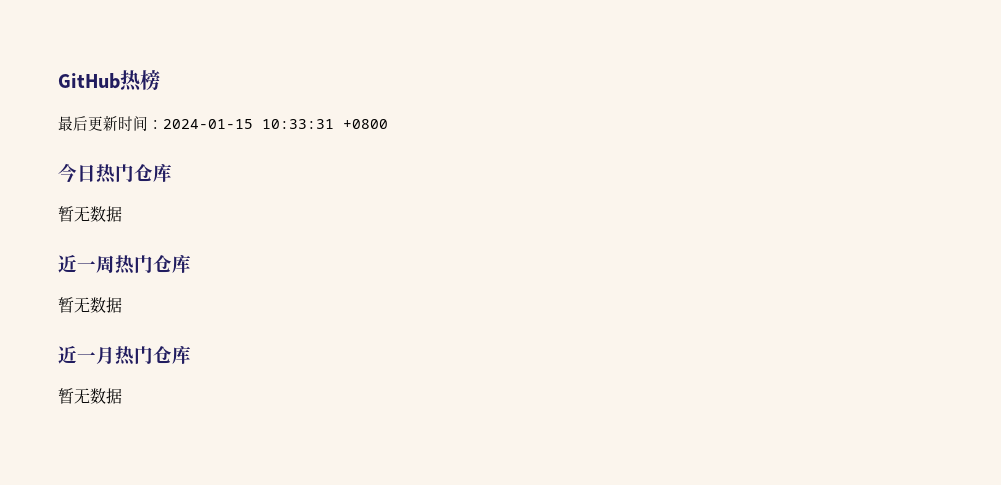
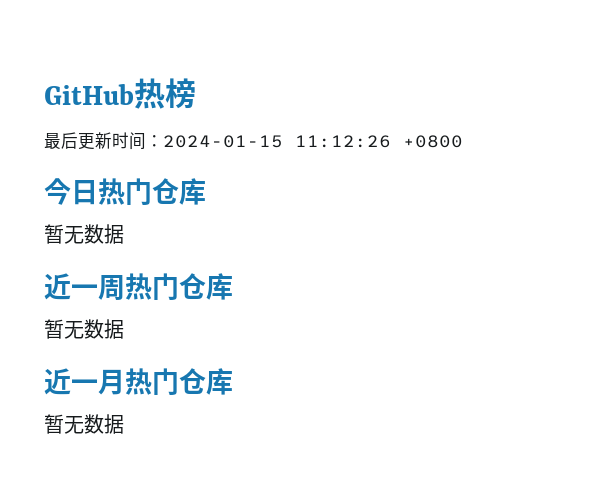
- 最后更新时间：2024-01-15 10:33:31 +0800
+ 最后更新时间：2024-01-15 11:12:26 +0800

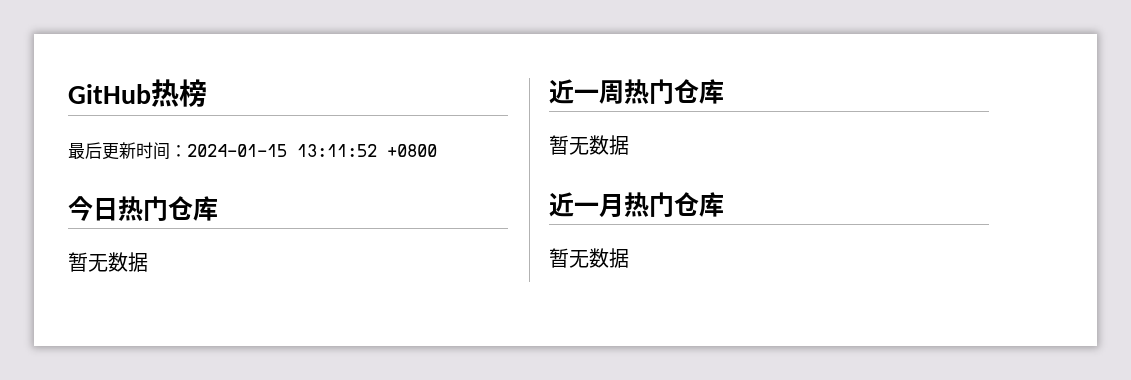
- 最后更新时间：2024-01-15 11:12:26 +0800
+ 最后更新时间：2024-01-15 13:11:52 +0800

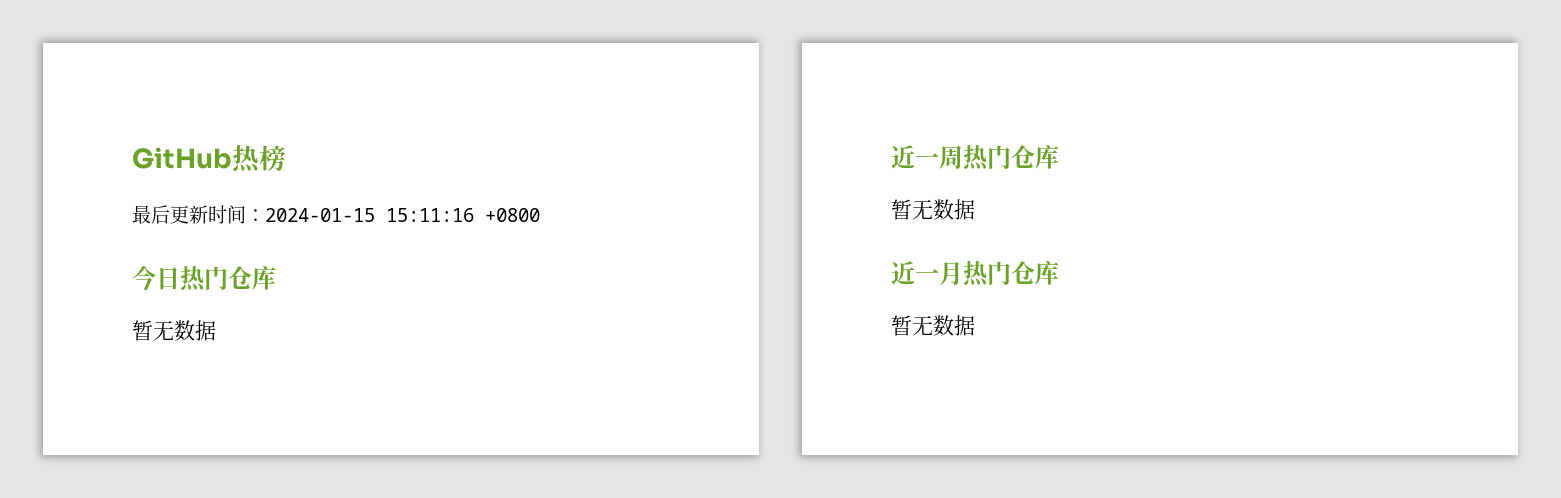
- 最后更新时间：2024-01-15 13:11:52 +0800
+ 最后更新时间：2024-01-15 15:11:16 +0800

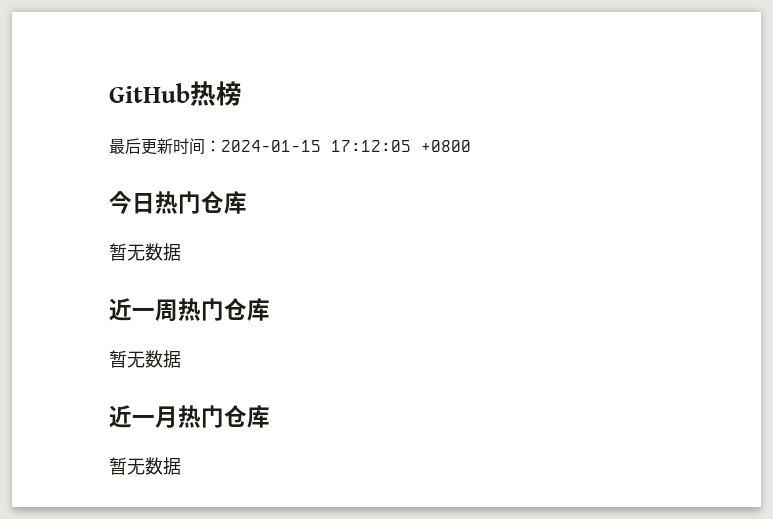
- 最后更新时间：2024-01-15 15:11:16 +0800
+ 最后更新时间：2024-01-15 17:12:05 +0800

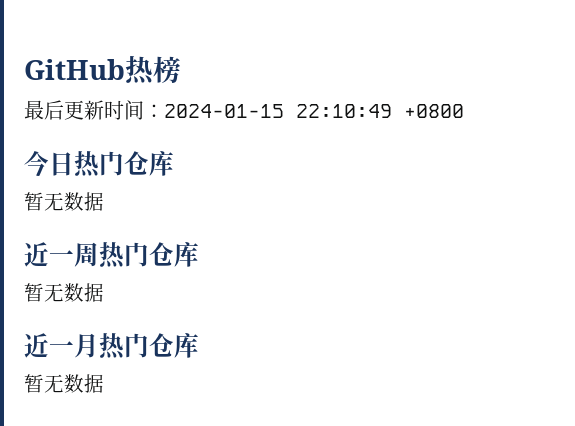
- 最后更新时间：2024-01-15 17:12:05 +0800
+ 最后更新时间：2024-01-15 22:10:49 +0800

